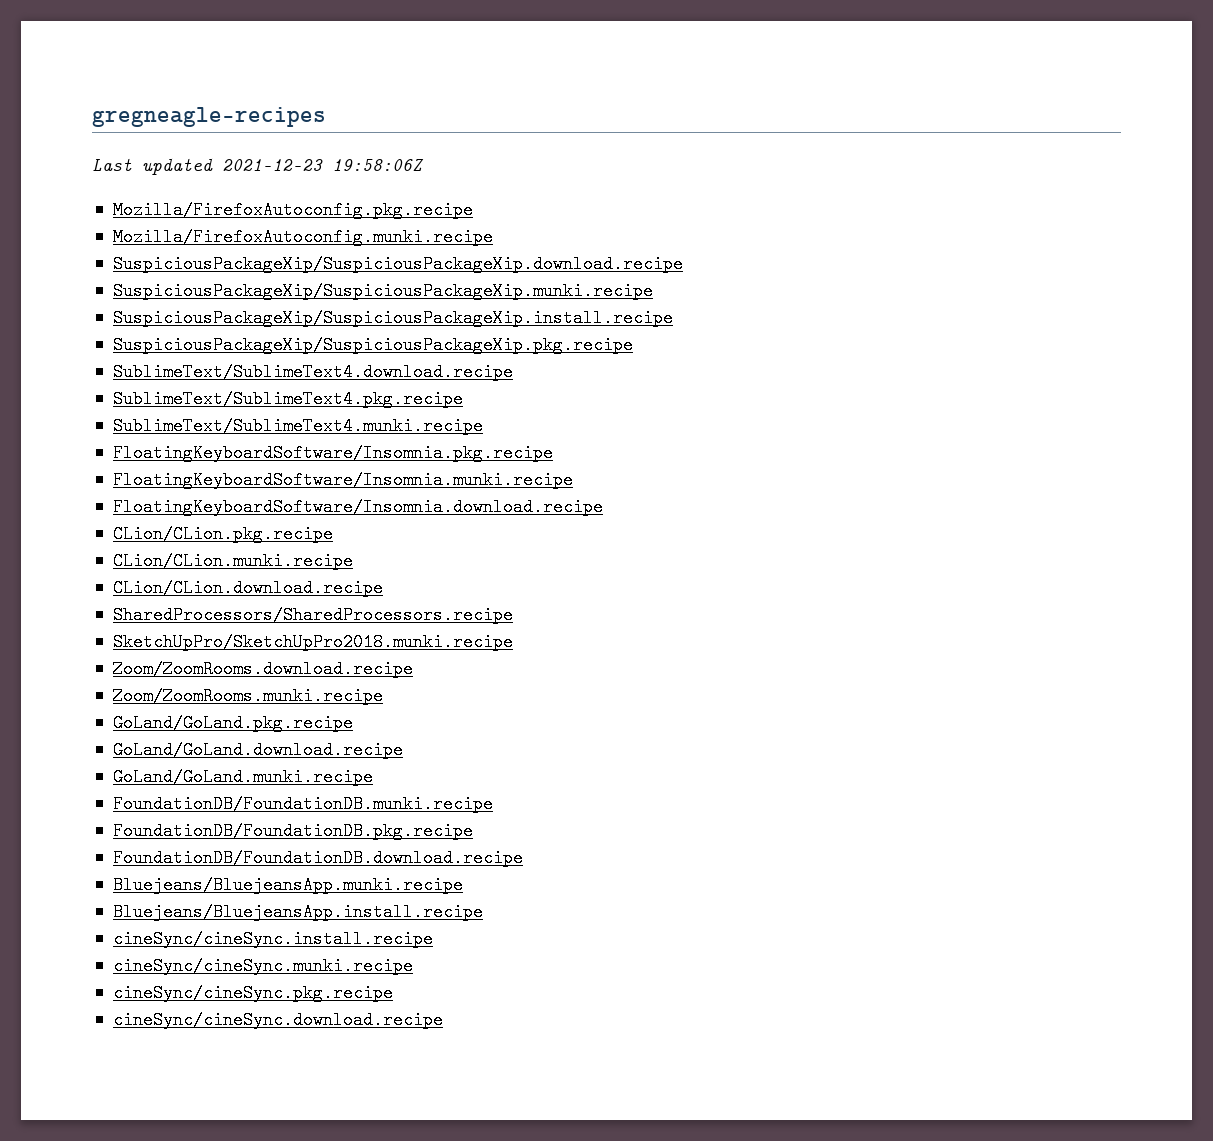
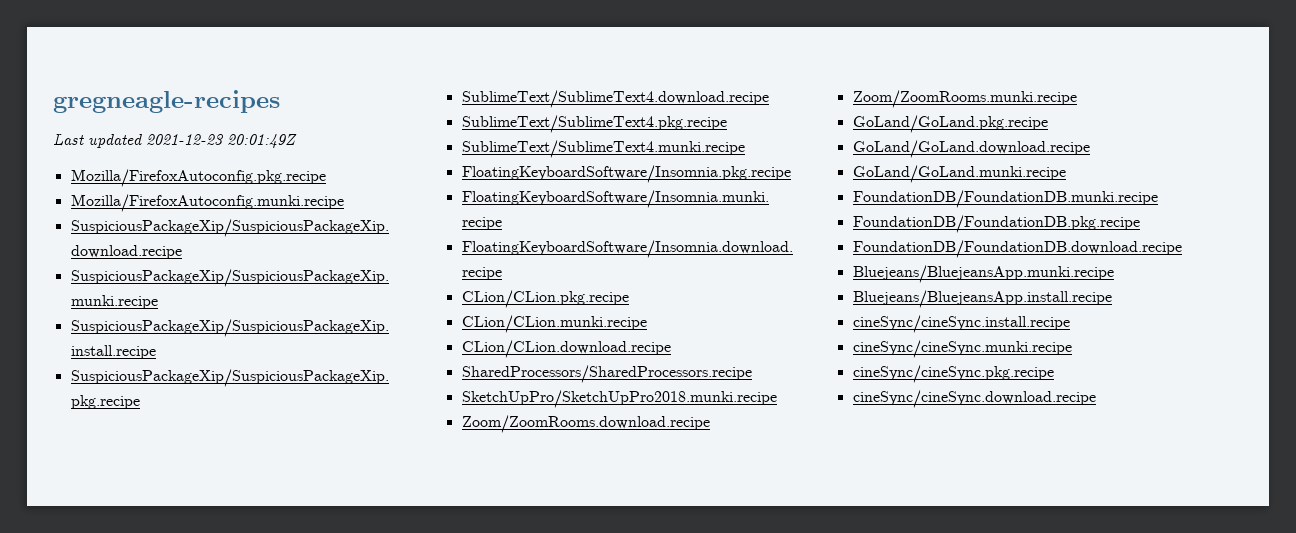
- Last updated 2021-12-23 19:58:06Z
+ Last updated 2021-12-23 20:01:49Z

